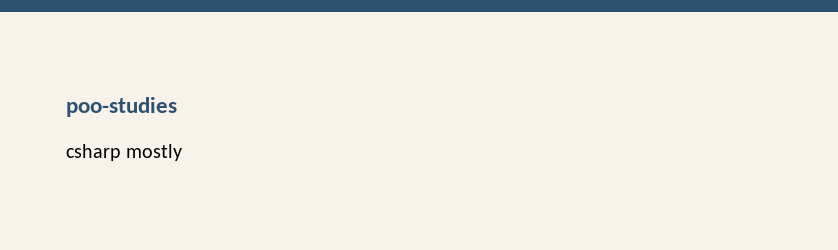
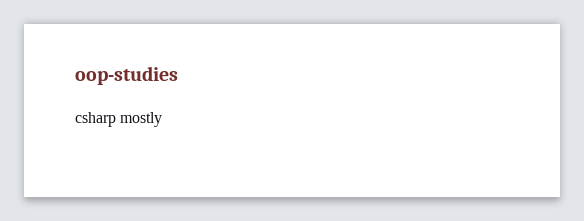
- poo-studies
+ oop-studies

